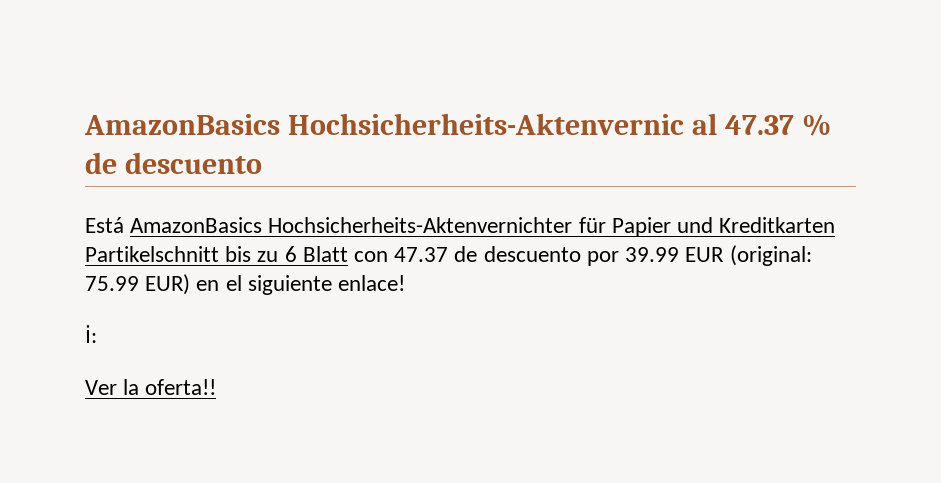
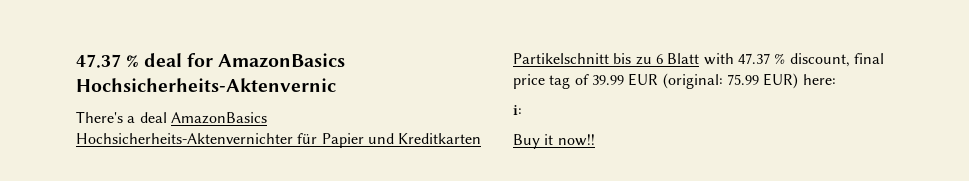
- AmazonBasics Hochsicherheits-Aktenvernic al 47.37 % de descuento
- Está AmazonBasics Hochsicherheits-Aktenvernichter für Papier und Kreditkarten Partikelschnitt bis zu 6 Blatt con 47.37 de descuento por 39.99 EUR (original: 75.99 EUR) en el siguiente enlace!
+ 47.37 % deal for AmazonBasics Hochsicherheits-Aktenvernic
+ There's a deal AmazonBasics Hochsicherheits-Aktenvernichter für Papier und Kreditkarten Partikelschnitt bis zu 6 Blatt with 47.37 % discount, final price tag of 39.99 EUR (original: 75.99 EUR) here:
  ℹ:
- Ver la oferta!!
+ Buy it now!!

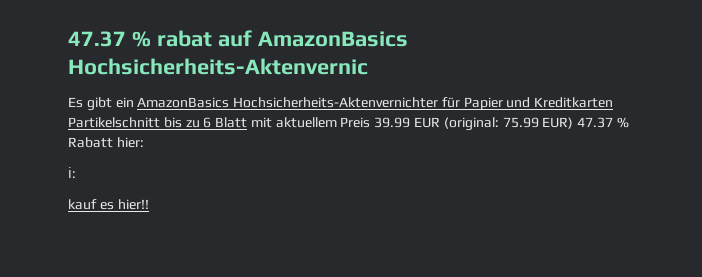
- 47.37 % deal for AmazonBasics Hochsicherheits-Aktenvernic
+ 47.37 % rabat auf AmazonBasics Hochsicherheits-Aktenvernic
- There's a deal AmazonBasics Hochsicherheits-Aktenvernichter für Papier und Kreditkarten Partikelschnitt bis zu 6 Blatt with 47.37 % discount, final price tag of 39.99 EUR (original: 75.99 EUR) here:
+ Es gibt ein AmazonBasics Hochsicherheits-Aktenvernichter für Papier und Kreditkarten Partikelschnitt bis zu 6 Blatt mit aktuellem Preis 39.99 EUR (original: 75.99 EUR) 47.37 % Rabatt hier:
  ℹ:
- Buy it now!!
+ kauf es hier!!

